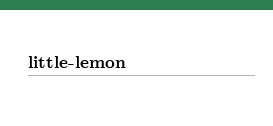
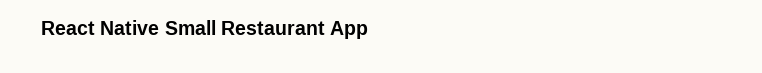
- little-lemon
+ React Native Small Restaurant App

